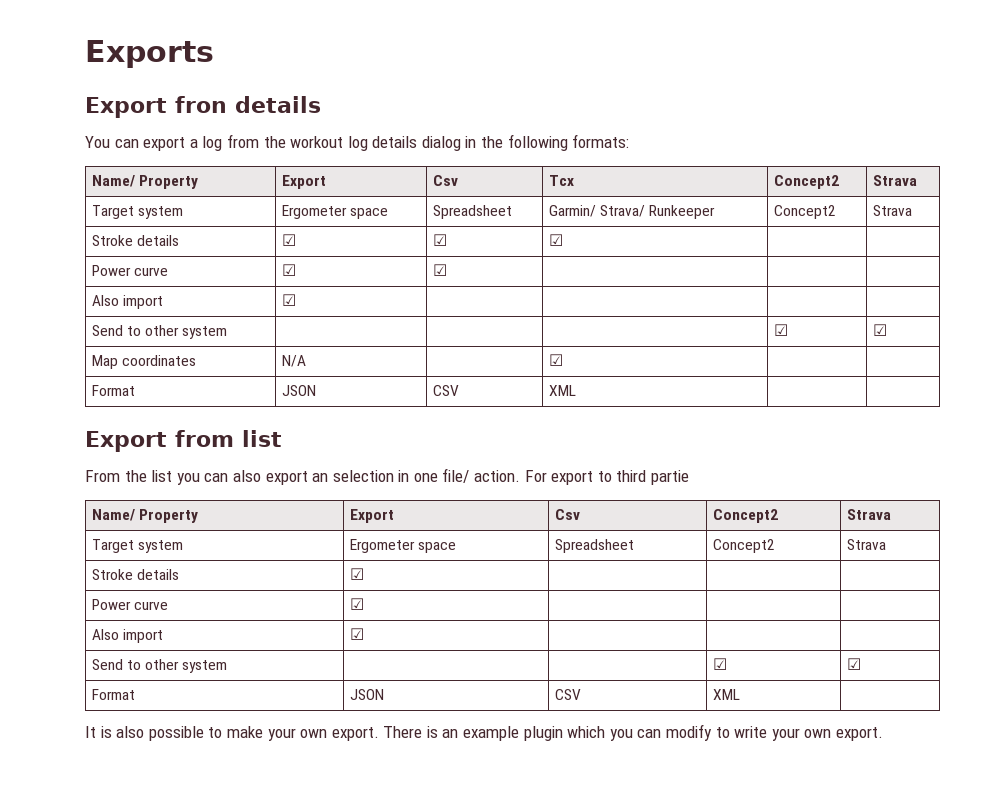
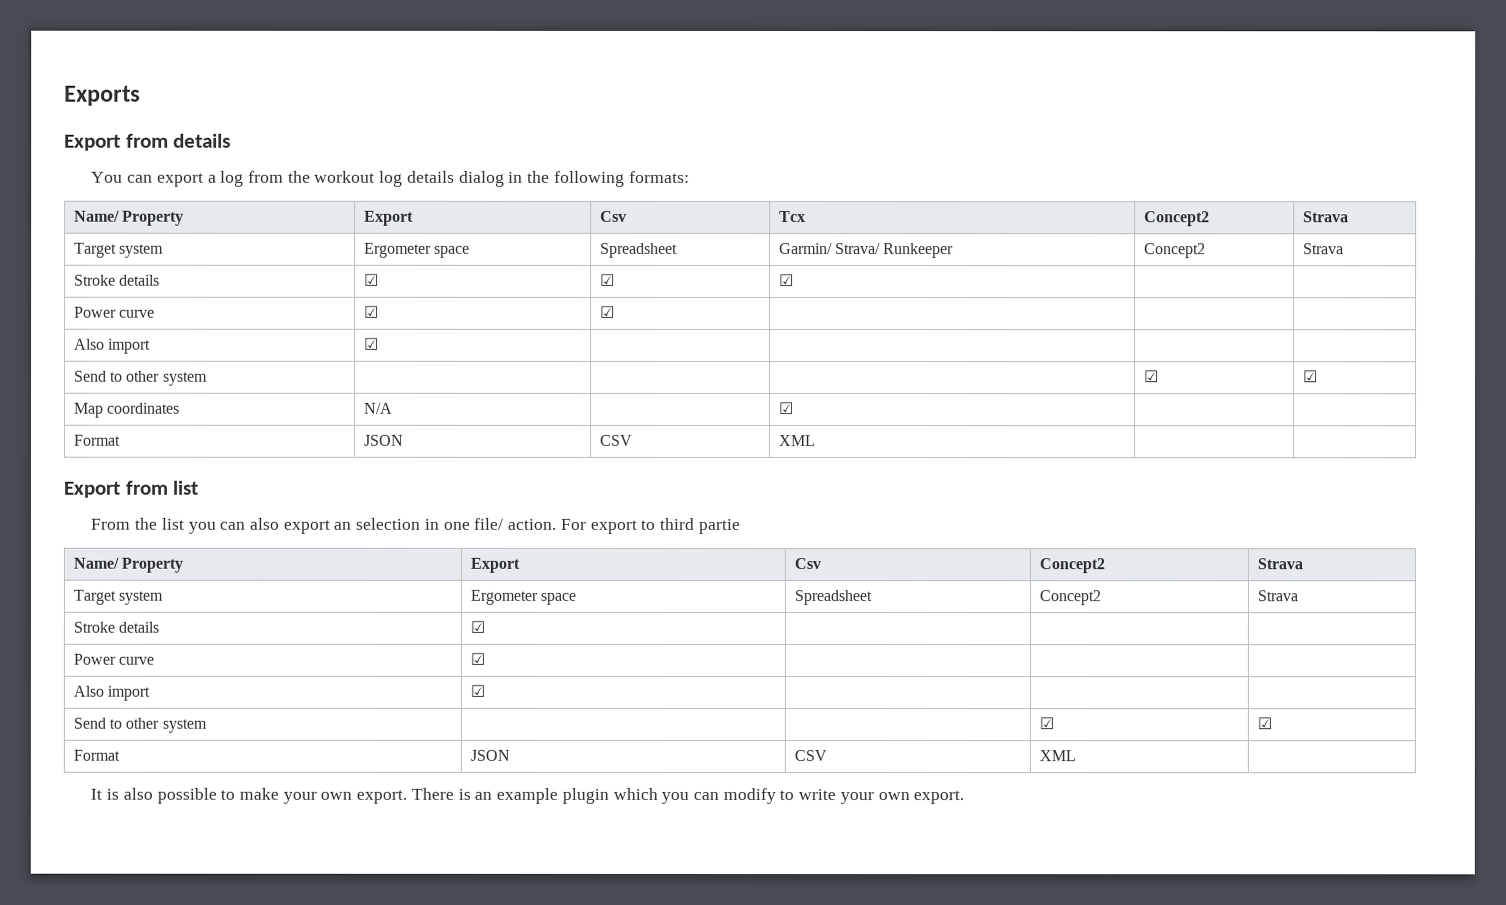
- Export fron details
+ Export from details

